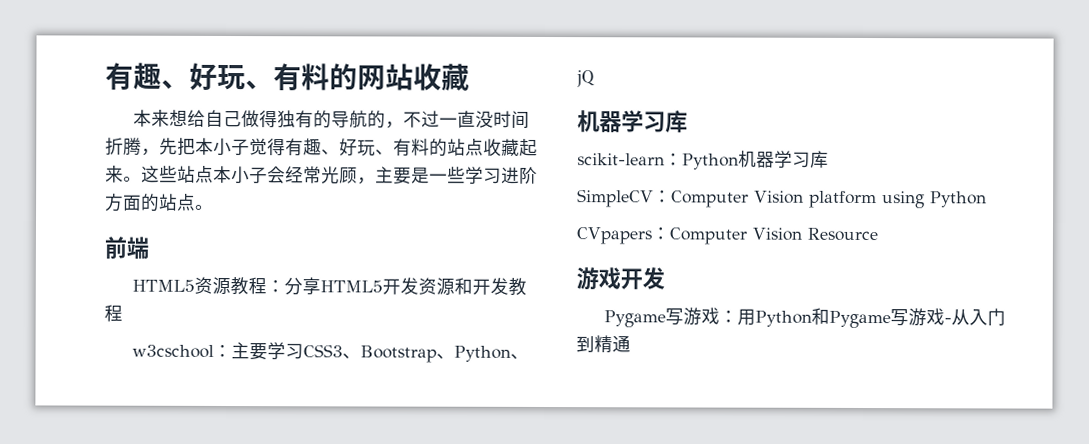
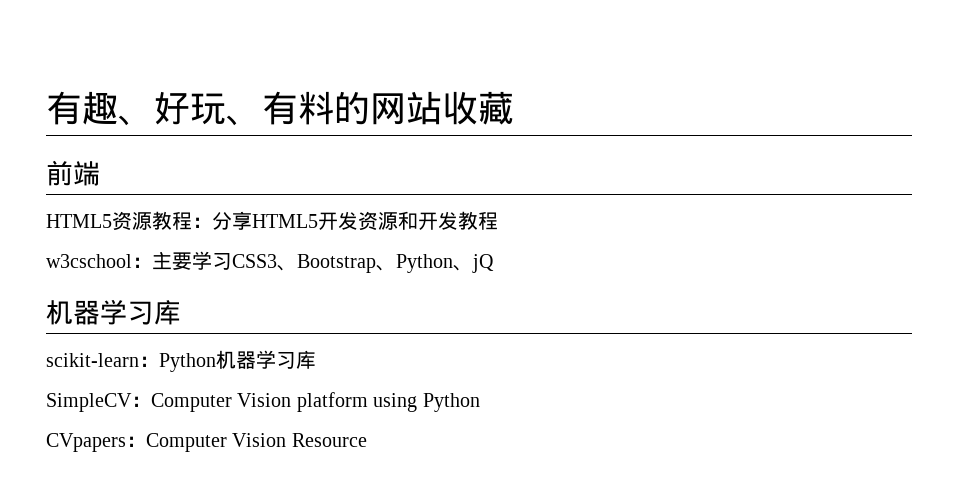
- 本来想给自己做得独有的导航的，不过一直没时间折腾，先把本小子觉得有趣、好玩、有料的站点收藏起来。这些站点本小子会经常光顾，主要是一些学习进阶方面的站点。
- 游戏开发
- Pygame写游戏：用Python和Pygame写游戏-从入门到精通

